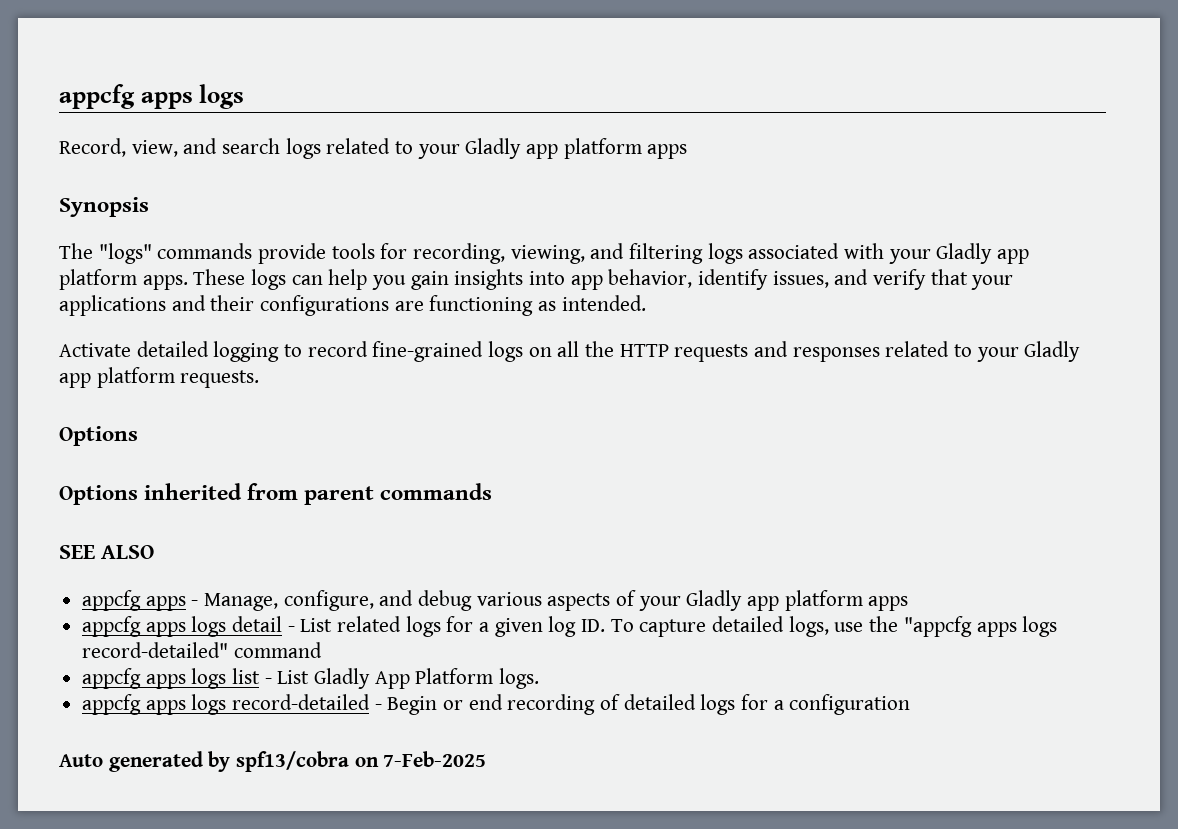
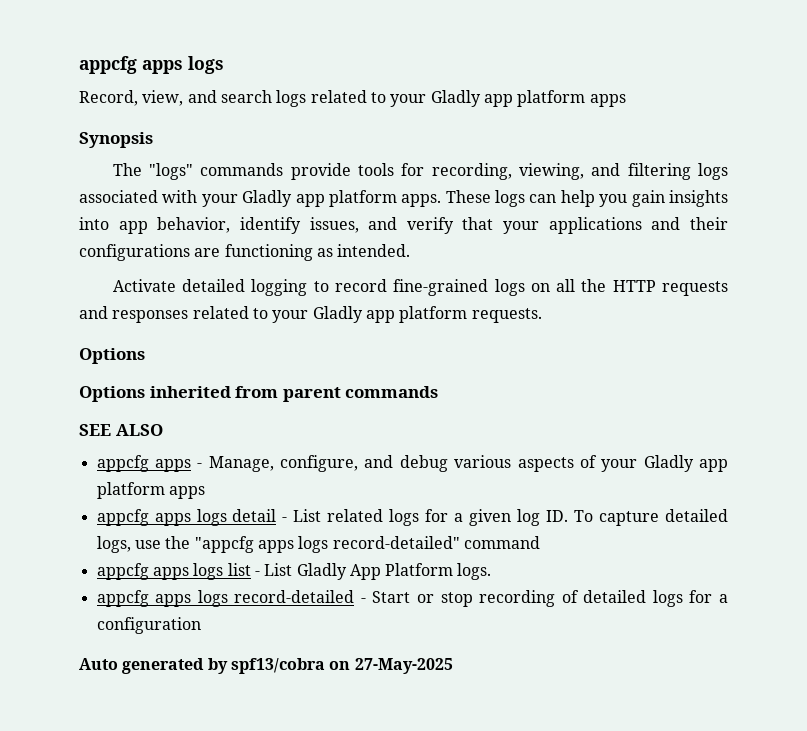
- appcfg apps logs record-detailed - Begin or end recording of detailed logs for a configuration
+ appcfg apps logs record-detailed - Start or stop recording of detailed logs for a configuration
- Auto generated by spf13/cobra on 7-Feb-2025
+ Auto generated by spf13/cobra on 27-May-2025

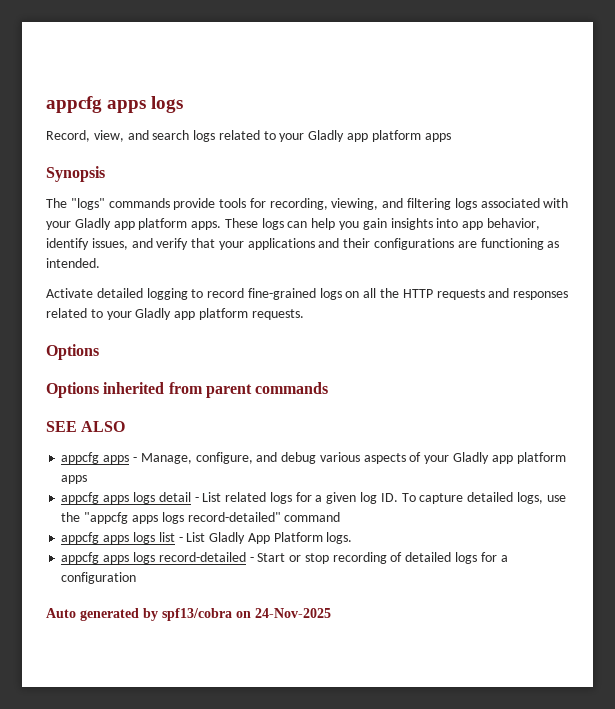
- Auto generated by spf13/cobra on 27-May-2025
+ Auto generated by spf13/cobra on 24-Nov-2025

